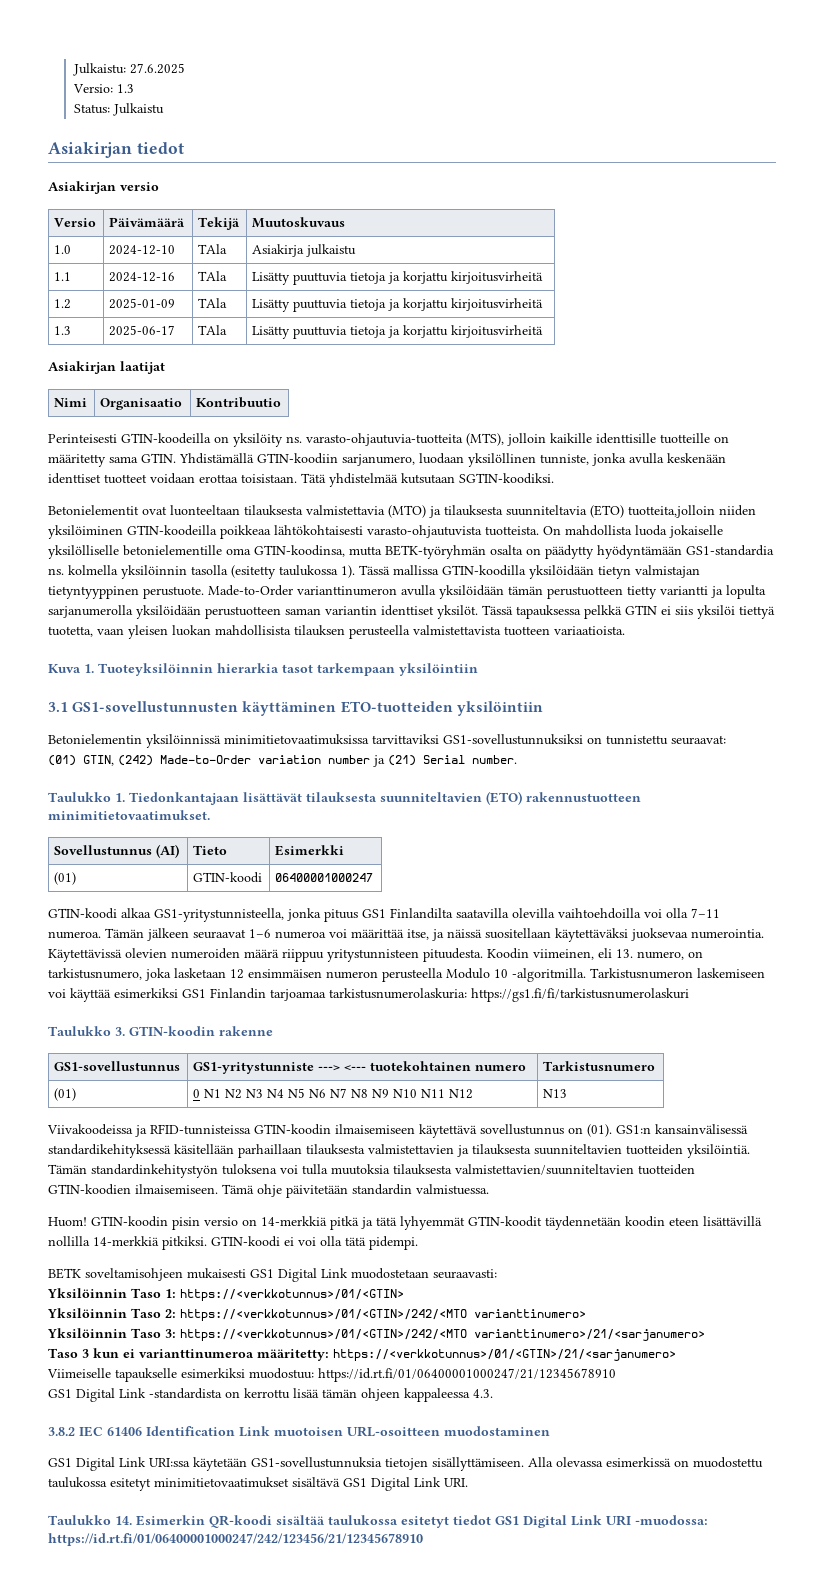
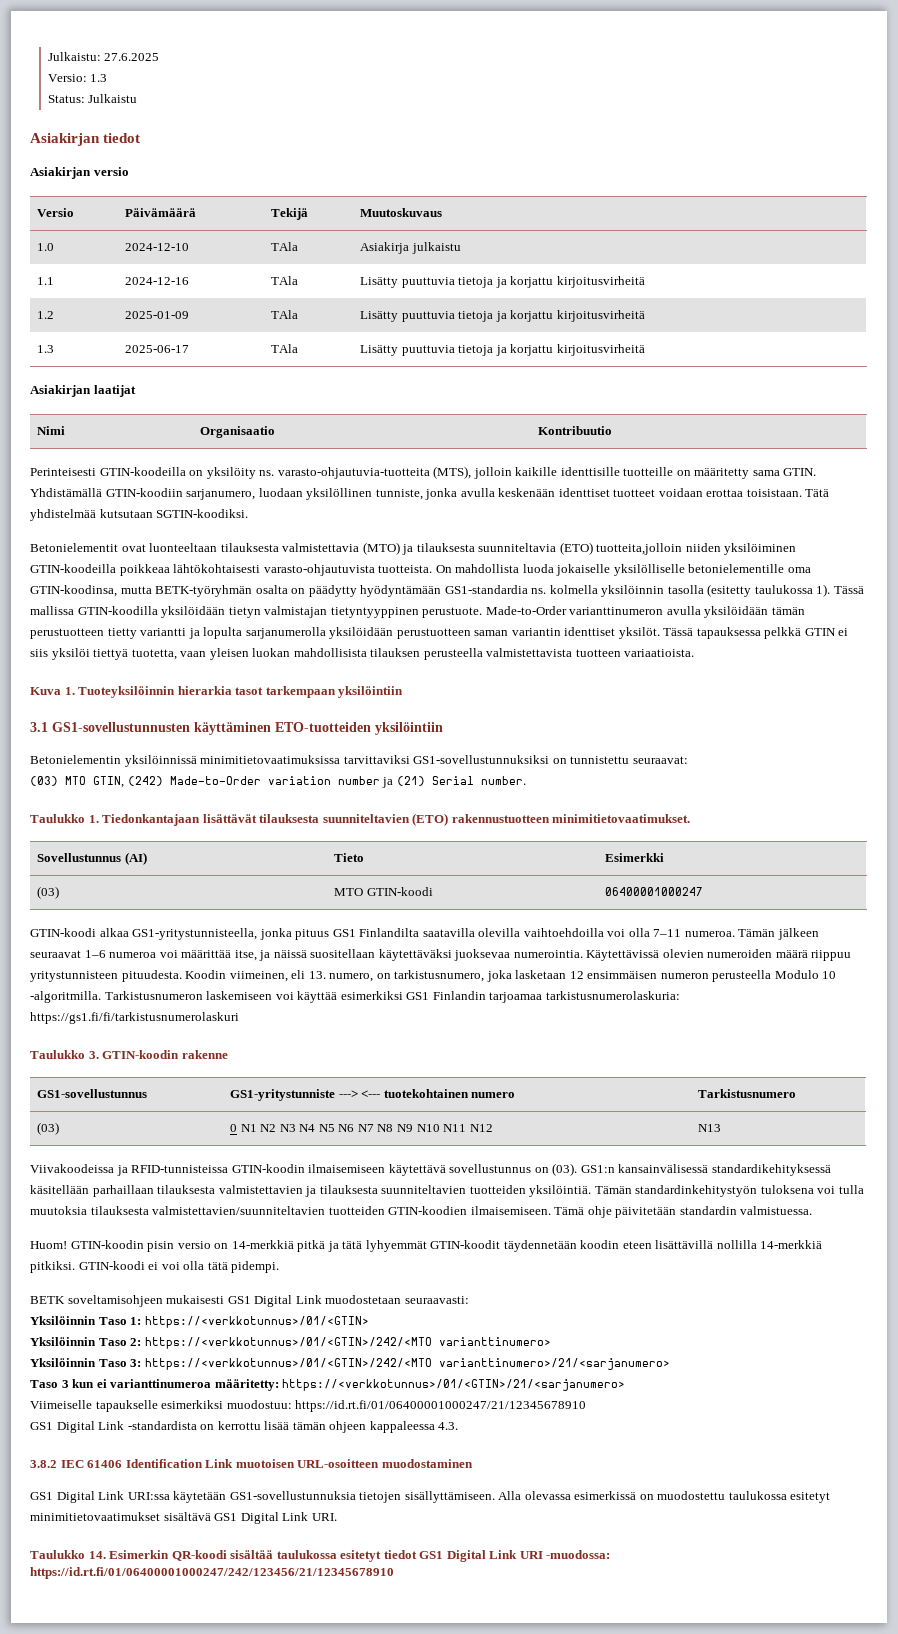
- (01) GTIN, (242) Made-to-Order variation number ja (21) Serial number.
+ (03) MTO GTIN, (242) Made-to-Order variation number ja (21) Serial number.
- (01) | GTIN-koodi | 06400001000247
+ (03) | MTO GTIN-koodi | 06400001000247
- (01) | 0 N1 N2 N3 N4 N5 N6 N7 N8 N9 N10 N11 N12 | N13
+ (03) | 0 N1 N2 N3 N4 N5 N6 N7 N8 N9 N10 N11 N12 | N13
- Viivakoodeissa ja RFID-tunnisteissa GTIN-koodin ilmaisemiseen käytettävä sovellustunnus on (01).
+ Viivakoodeissa ja RFID-tunnisteissa GTIN-koodin ilmaisemiseen käytettävä sovellustunnus on (03).

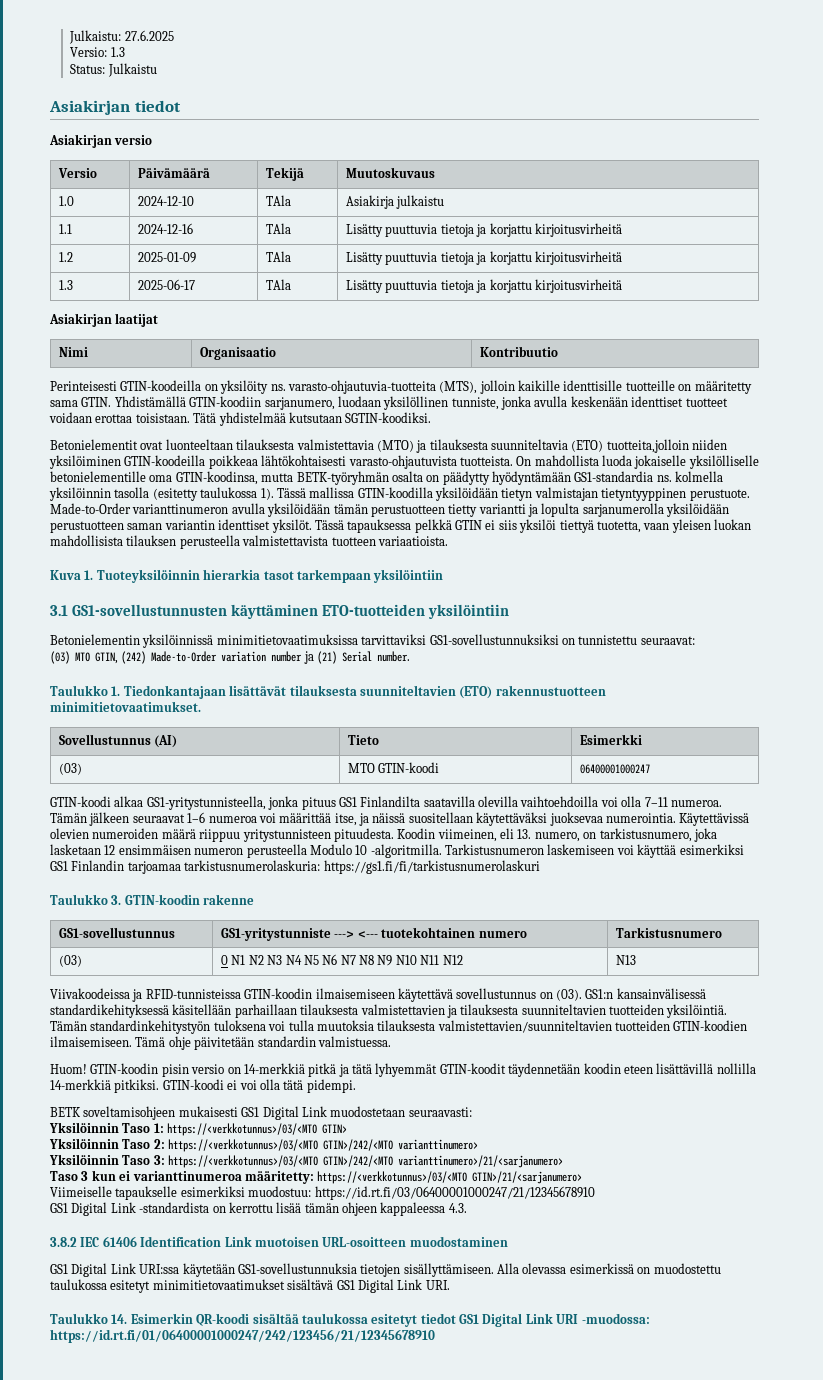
- Yksilöinnin Taso 1: https://<verkkotunnus>/01/<GTIN>
+ Yksilöinnin Taso 1: https://<verkkotunnus>/03/<MTO GTIN>
- Yksilöinnin Taso 2: https://<verkkotunnus>/01/<GTIN>/242/<MTO varianttinumero>
+ Yksilöinnin Taso 2: https://<verkkotunnus>/03/<MTO GTIN>/242/<MTO varianttinumero>
- Yksilöinnin Taso 3: https://<verkkotunnus>/01/<GTIN>/242/<MTO varianttinumero>/21/<sarjanumero>
+ Yksilöinnin Taso 3: https://<verkkotunnus>/03/<MTO GTIN>/242/<MTO varianttinumero>/21/<sarjanumero>
- Taso 3 kun ei varianttinumeroa määritetty: https://<verkkotunnus>/01/<GTIN>/21/<sarjanumero>
+ Taso 3 kun ei varianttinumeroa määritetty: https://<verkkotunnus>/03/<MTO GTIN>/21/<sarjanumero>
- Viimeiselle tapaukselle esimerkiksi muodostuu: https://id.rt.fi/01/06400001000247/21/12345678910
+ Viimeiselle tapaukselle esimerkiksi muodostuu: https://id.rt.fi/03/06400001000247/21/12345678910

